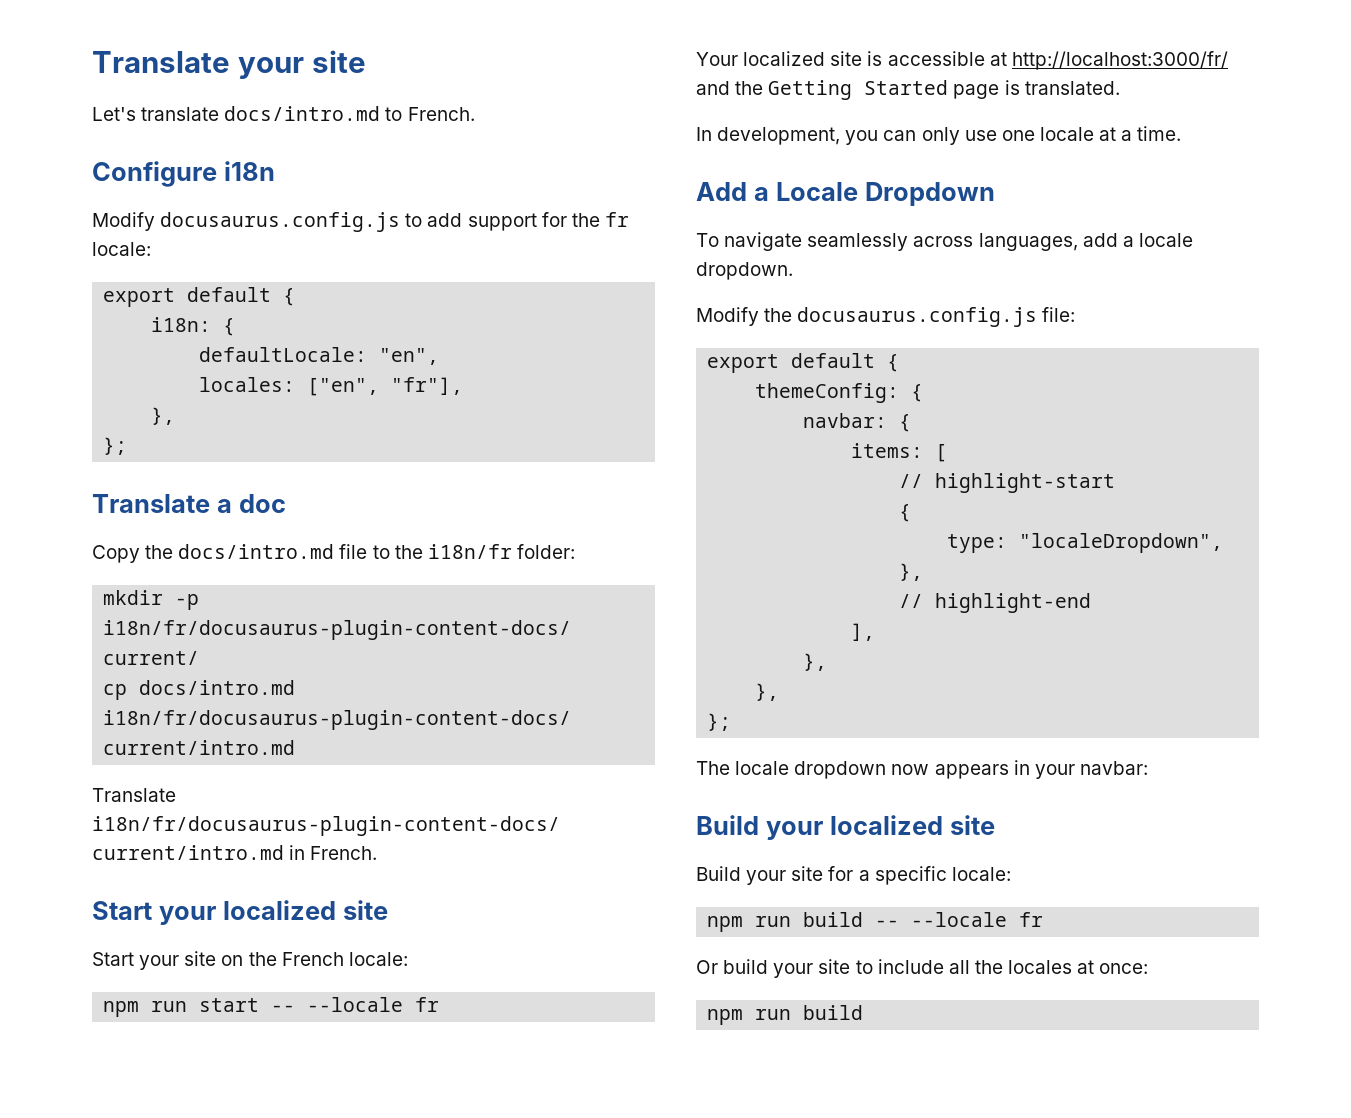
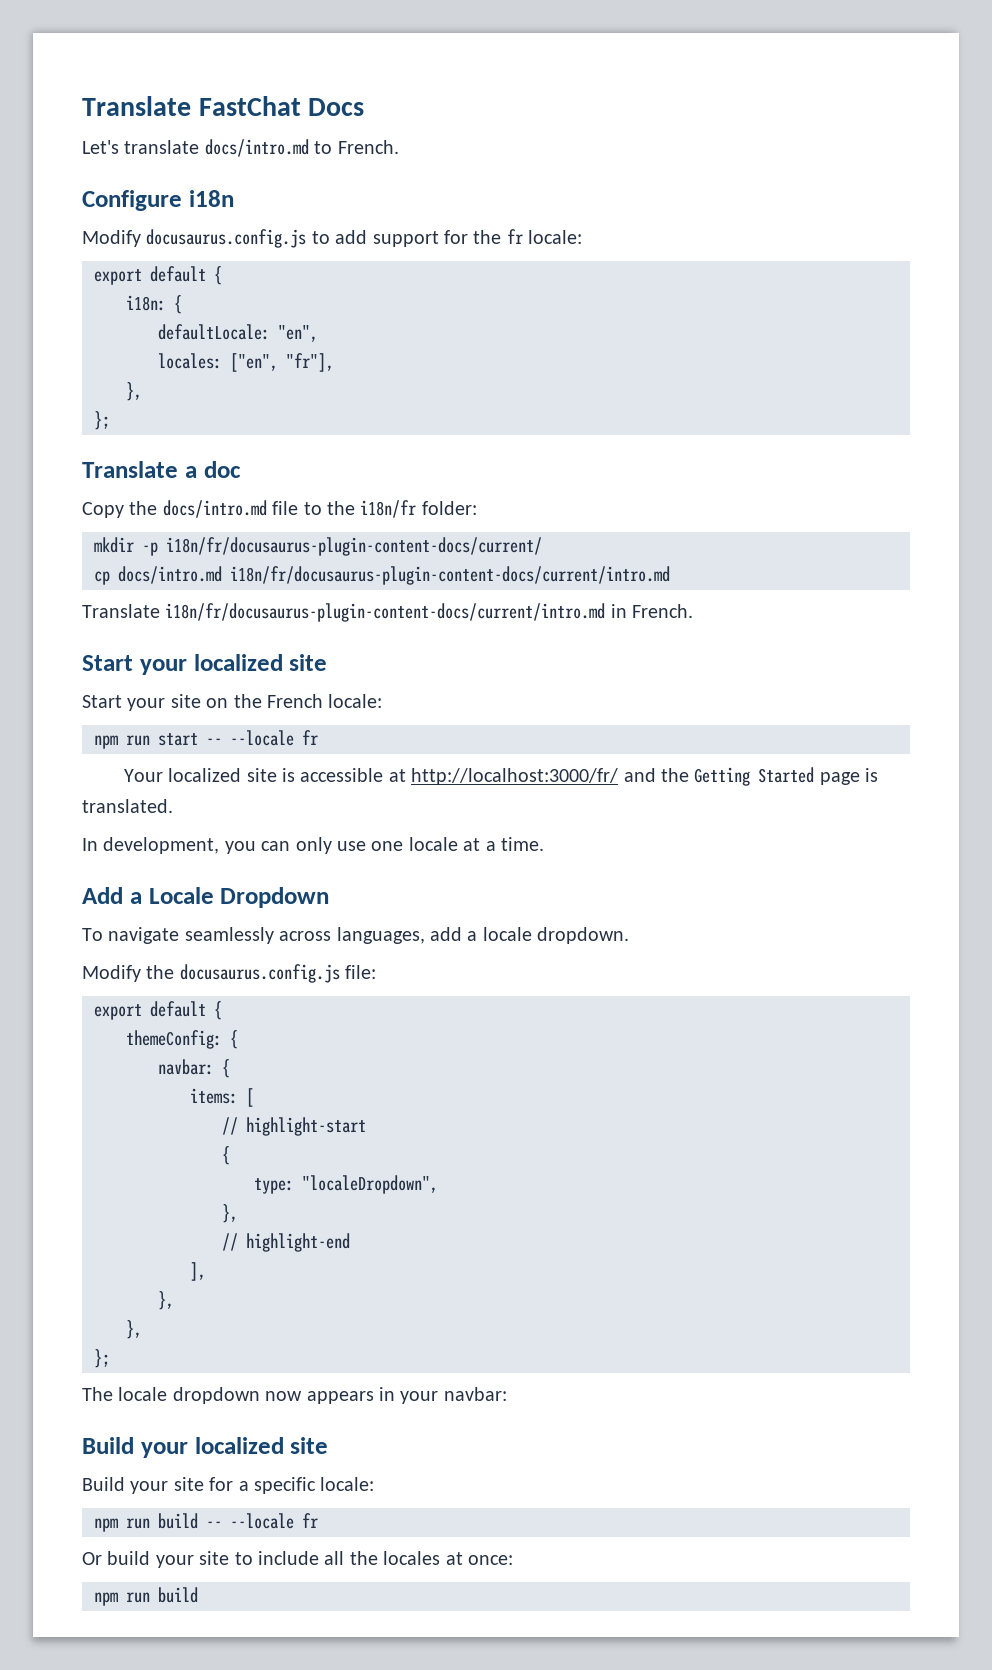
- Translate your site
+ Translate FastChat Docs

